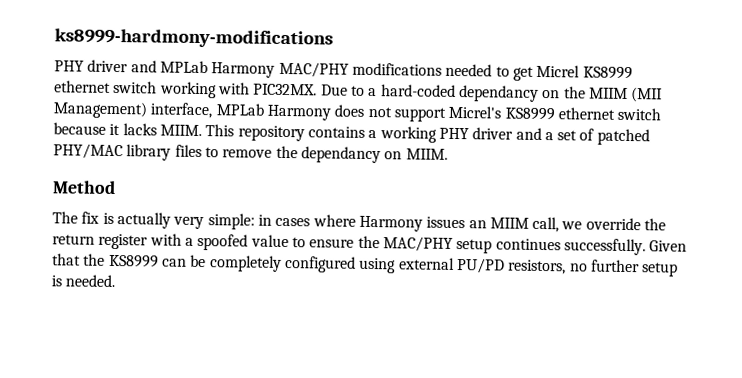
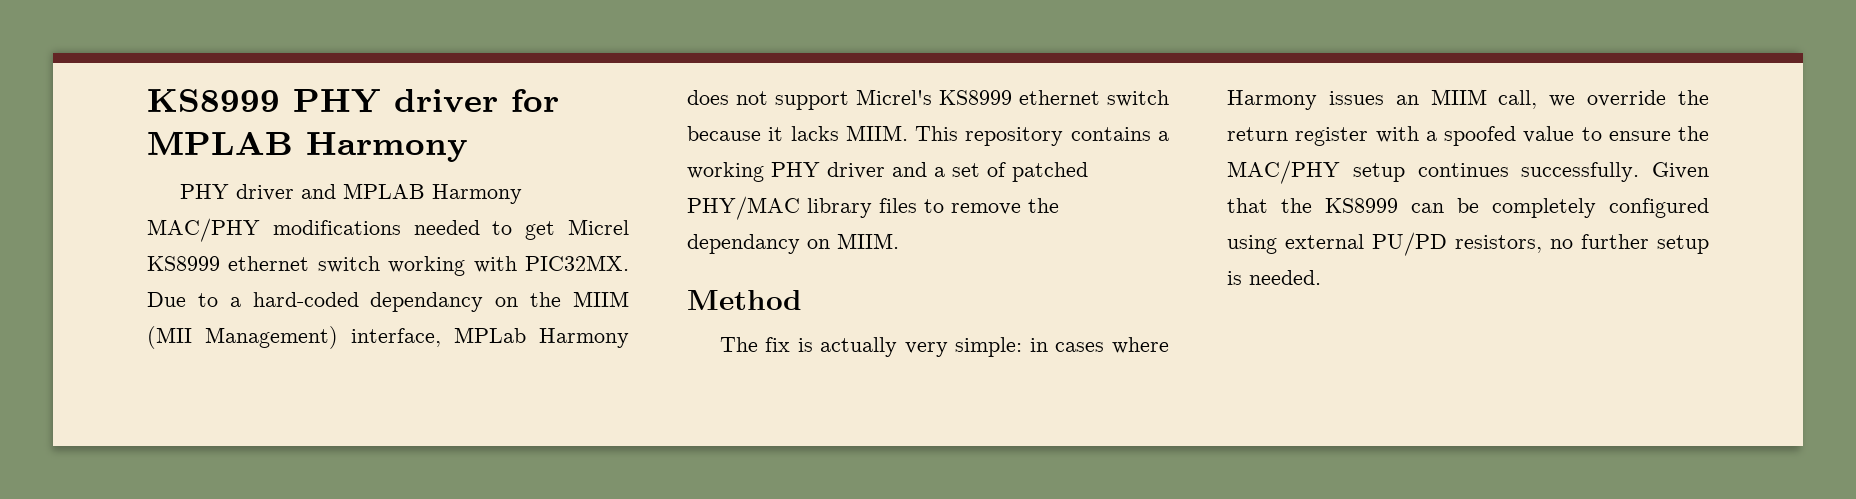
- ks8999-hardmony-modifications
- PHY driver and MPLab Harmony MAC/PHY modifications needed to get Micrel KS8999 ethernet switch working with PIC32MX.
+ KS8999 PHY driver for MPLAB Harmony
+ PHY driver and MPLAB Harmony MAC/PHY modifications needed to get Micrel KS8999 ethernet switch working with PIC32MX.

